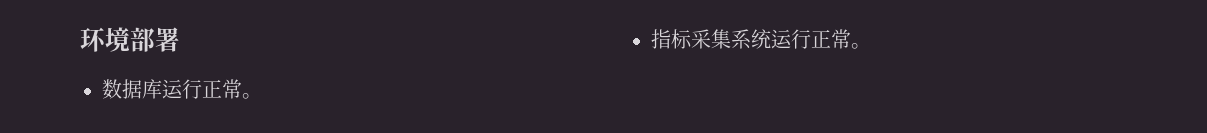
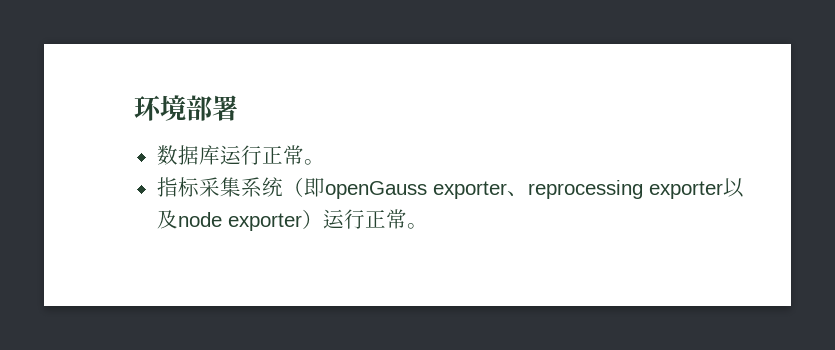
- 指标采集系统运行正常。
+ 指标采集系统（即openGauss exporter、reprocessing exporter以及node exporter）运行正常。

